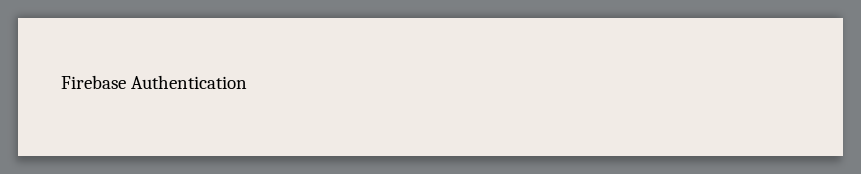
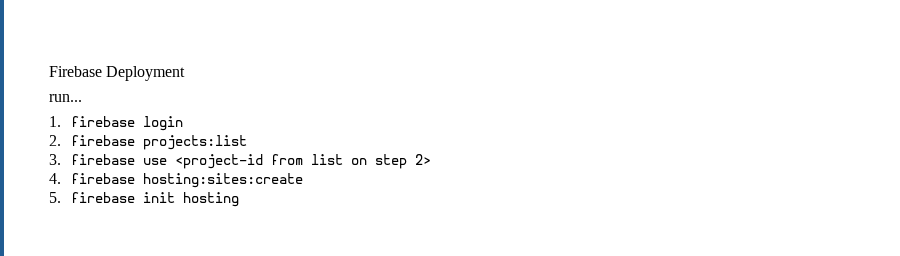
- Firebase Authentication
+ Firebase Deployment
+ run...
+ 1. firebase login
+ 2. firebase projects:list
+ 3. firebase use <project-id from list on step 2>
+ 4. firebase hosting:sites:create
+ 5. firebase init hosting

